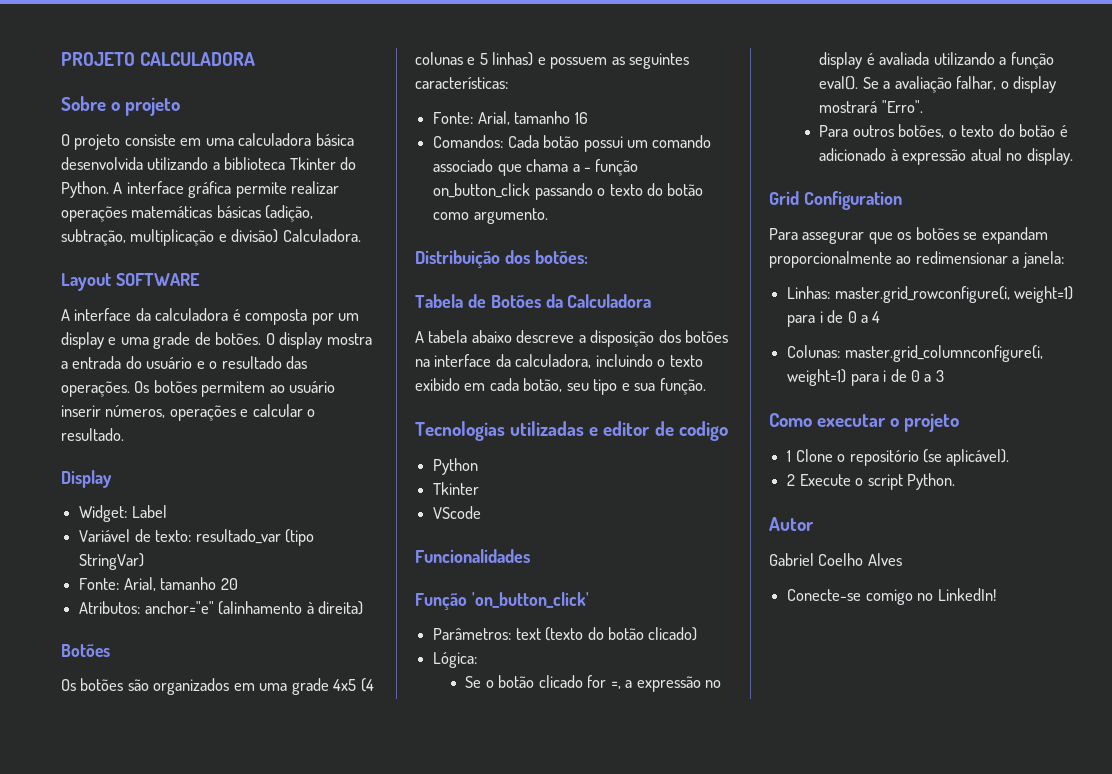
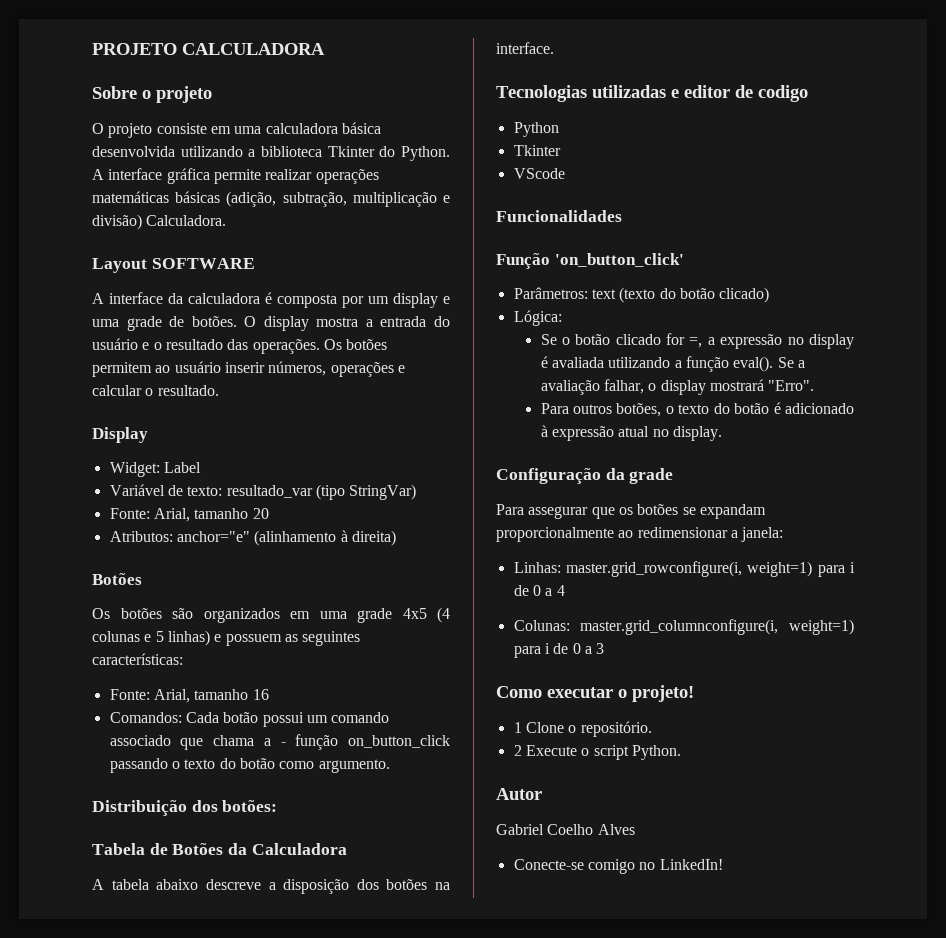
- A tabela abaixo descreve a disposição dos botões na interface da calculadora, incluindo o texto exibido em cada botão, seu tipo e sua função.
+ A tabela abaixo descreve a disposição dos botões na interface.
- Grid Configuration
+ Configuração da grade
- Como executar o projeto
+ Como executar o projeto!
- 1 Clone o repositório (se aplicável).
+ 1 Clone o repositório.

